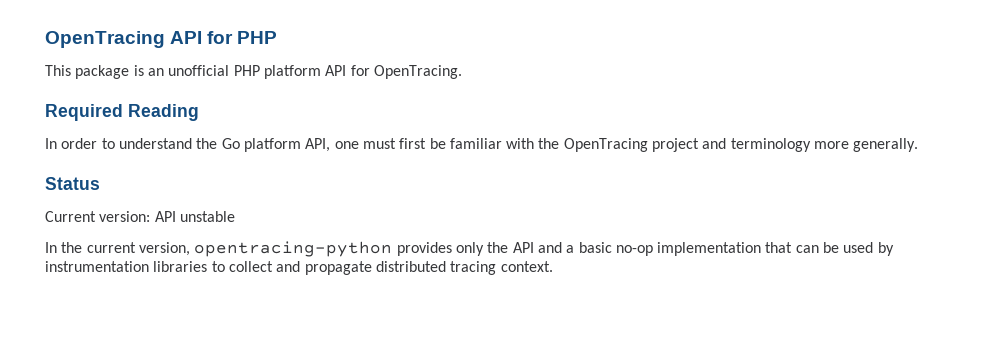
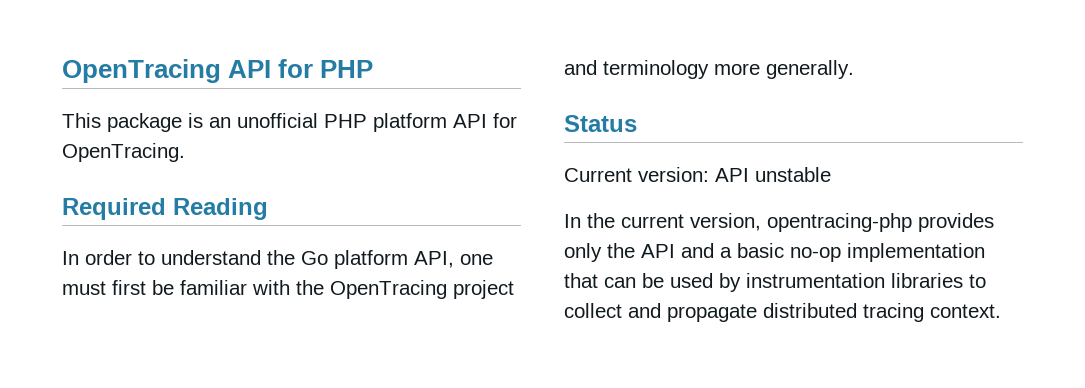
- In the current version, opentracing-python provides only the API and a basic no-op implementation that can be used by instrumentation libraries to collect and propagate distributed tracing context.
+ In the current version, opentracing-php provides only the API and a basic no-op implementation that can be used by instrumentation libraries to collect and propagate distributed tracing context.

